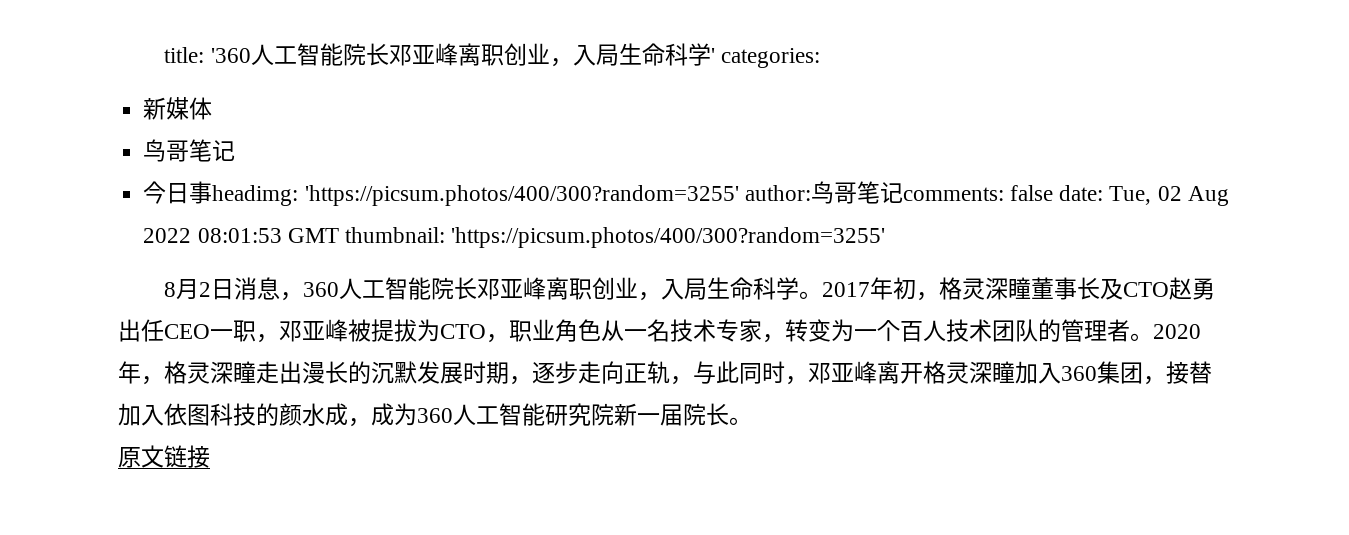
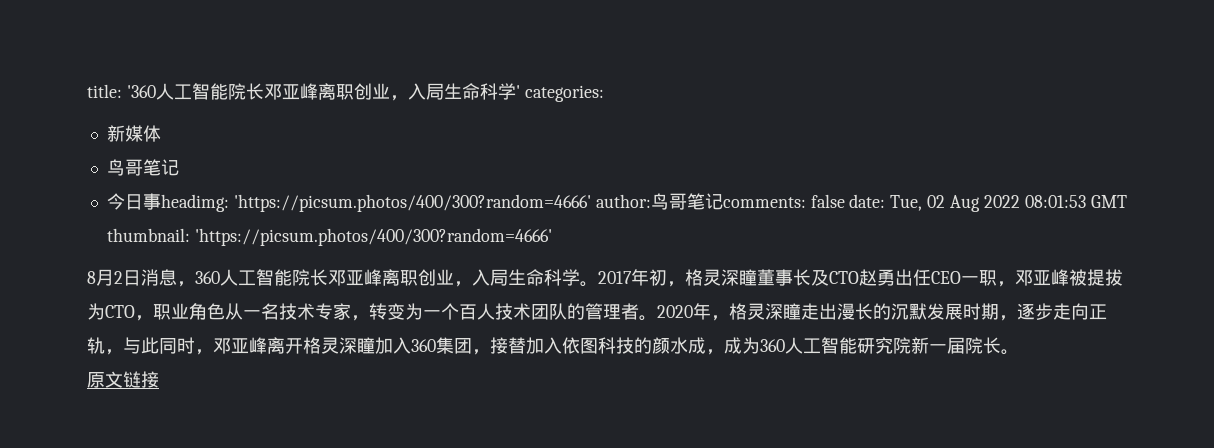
- 今日事headimg: 'https://picsum.photos/400/300?random=3255' author:鸟哥笔记comments: false date: Tue, 02 Aug 2022 08:01:53 GMT thumbnail: 'https://picsum.photos/400/300?random=3255'
+ 今日事headimg: 'https://picsum.photos/400/300?random=4666' author:鸟哥笔记comments: false date: Tue, 02 Aug 2022 08:01:53 GMT thumbnail: 'https://picsum.photos/400/300?random=4666'

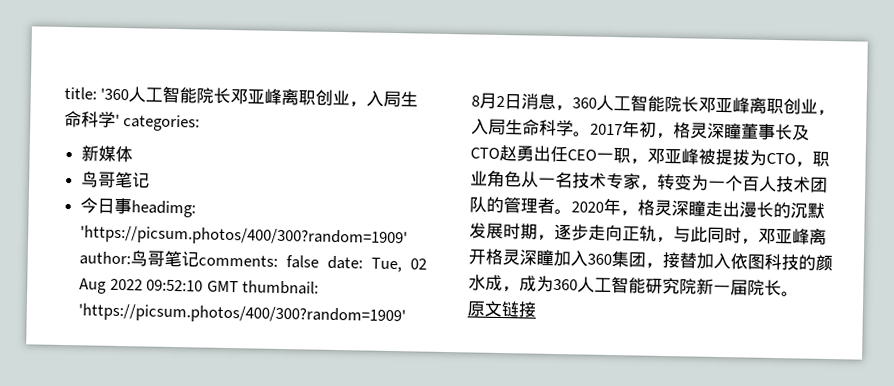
- 今日事headimg: 'https://picsum.photos/400/300?random=4666' author:鸟哥笔记comments: false date: Tue, 02 Aug 2022 08:01:53 GMT thumbnail: 'https://picsum.photos/400/300?random=4666'
+ 今日事headimg: 'https://picsum.photos/400/300?random=1909' author:鸟哥笔记comments: false date: Tue, 02 Aug 2022 09:52:10 GMT thumbnail: 'https://picsum.photos/400/300?random=1909'

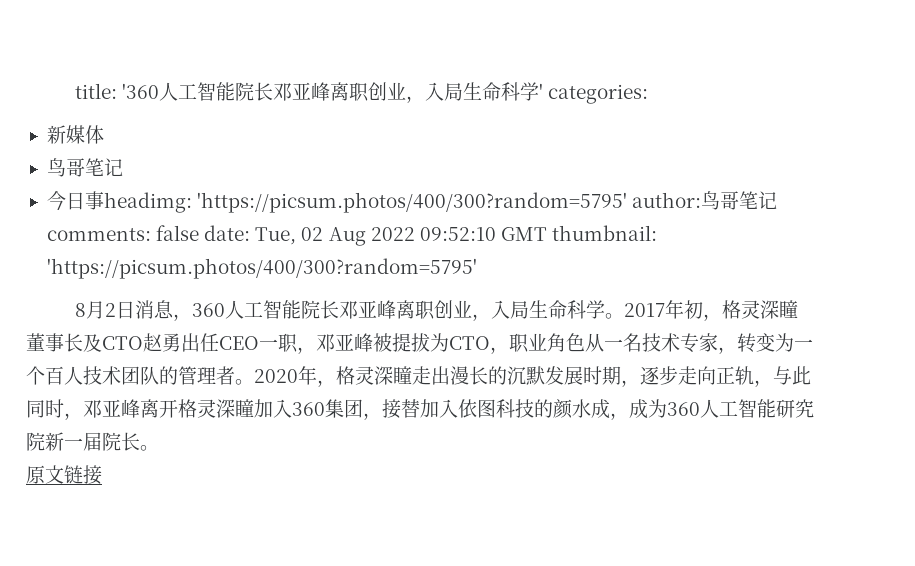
- 今日事headimg: 'https://picsum.photos/400/300?random=1909' author:鸟哥笔记comments: false date: Tue, 02 Aug 2022 09:52:10 GMT thumbnail: 'https://picsum.photos/400/300?random=1909'
+ 今日事headimg: 'https://picsum.photos/400/300?random=5795' author:鸟哥笔记comments: false date: Tue, 02 Aug 2022 09:52:10 GMT thumbnail: 'https://picsum.photos/400/300?random=5795'

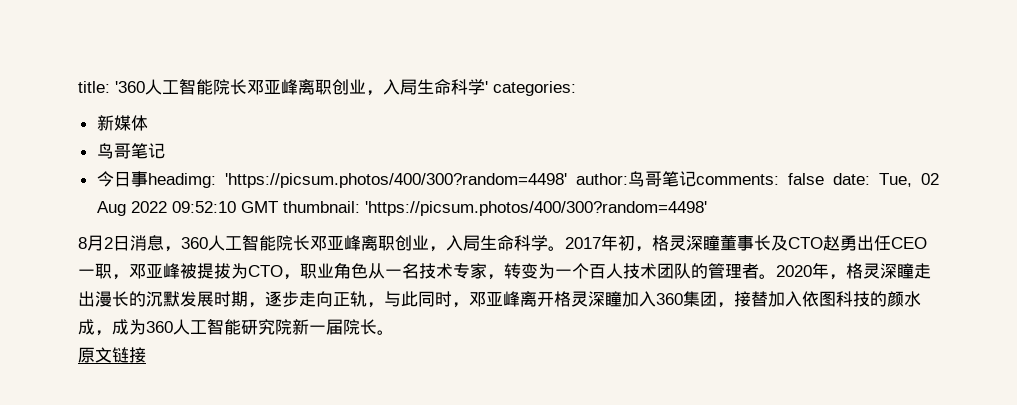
- 今日事headimg: 'https://picsum.photos/400/300?random=5795' author:鸟哥笔记comments: false date: Tue, 02 Aug 2022 09:52:10 GMT thumbnail: 'https://picsum.photos/400/300?random=5795'
+ 今日事headimg: 'https://picsum.photos/400/300?random=4498' author:鸟哥笔记comments: false date: Tue, 02 Aug 2022 09:52:10 GMT thumbnail: 'https://picsum.photos/400/300?random=4498'

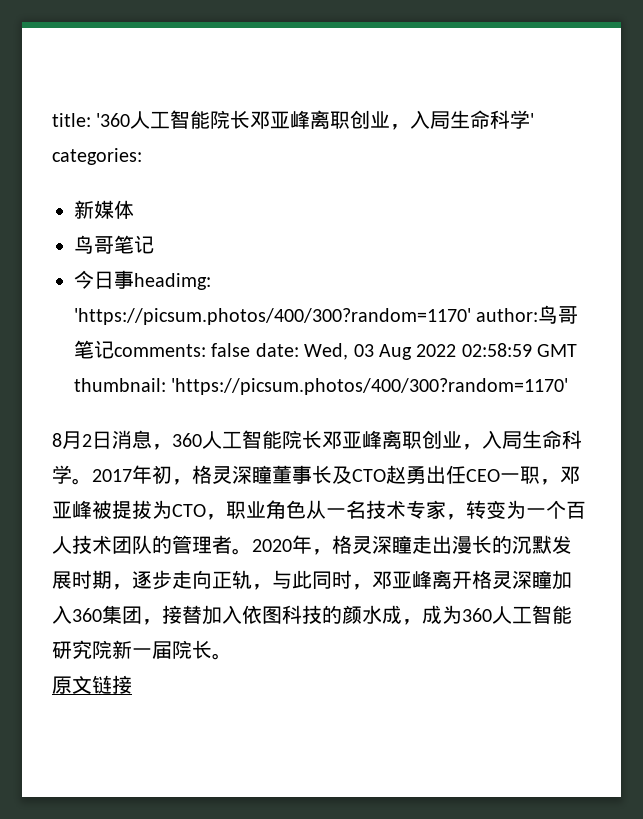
- 今日事headimg: 'https://picsum.photos/400/300?random=4498' author:鸟哥笔记comments: false date: Tue, 02 Aug 2022 09:52:10 GMT thumbnail: 'https://picsum.photos/400/300?random=4498'
+ 今日事headimg: 'https://picsum.photos/400/300?random=1170' author:鸟哥笔记comments: false date: Wed, 03 Aug 2022 02:58:59 GMT thumbnail: 'https://picsum.photos/400/300?random=1170'

